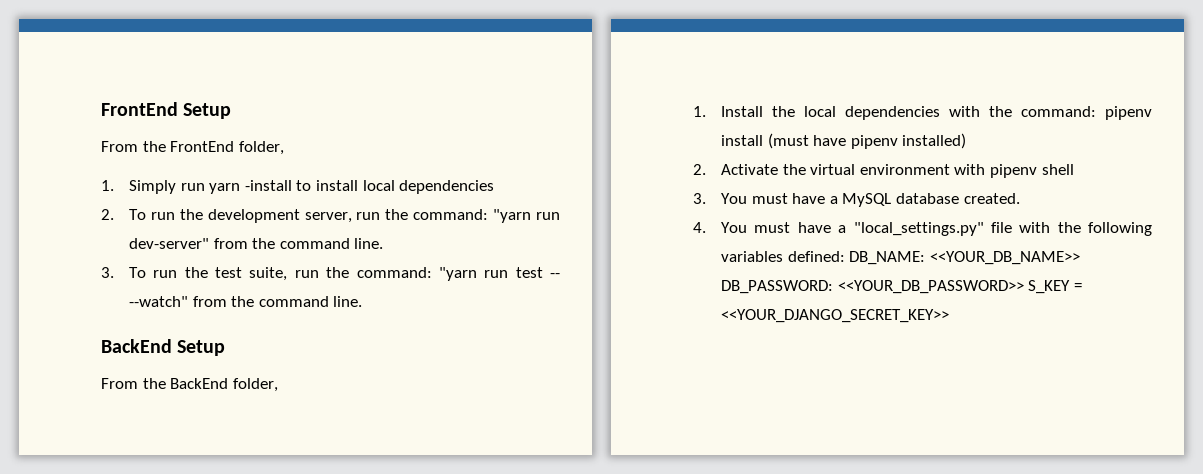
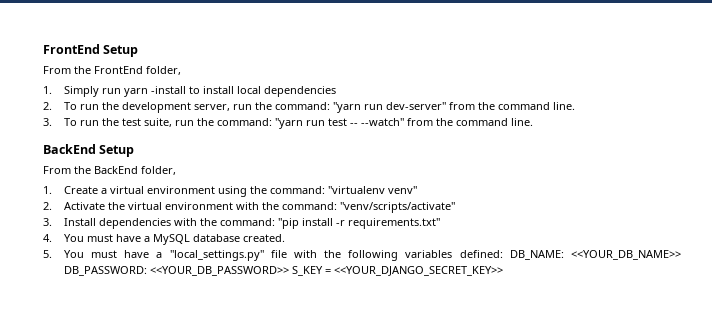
- 1. Install the local dependencies with the command: pipenv install (must have pipenv installed)
+ 1. Create a virtual environment using the command: "virtualenv venv"
- 2. Activate the virtual environment with pipenv shell
- 3. You must have a MySQL database created.
+ 2. Activate the virtual environment with the command: "venv/scripts/activate"
+ 3. Install dependencies with the command: "pip install -r requirements.txt"
+ 4. You must have a MySQL database created.
- 4. You must have a "local_settings.py" file with the following variables defined: DB_NAME: <<YOUR_DB_NAME>> DB_PASSWORD: <<YOUR_DB_PASSWORD>> S_KEY = <<YOUR_DJANGO_SECRET_KEY>>
+ 5. You must have a "local_settings.py" file with the following variables defined: DB_NAME: <<YOUR_DB_NAME>> DB_PASSWORD: <<YOUR_DB_PASSWORD>> S_KEY = <<YOUR_DJANGO_SECRET_KEY>>

